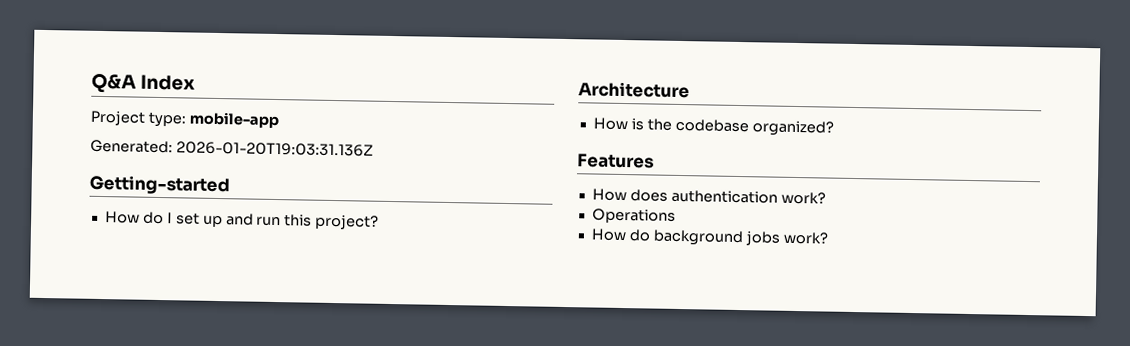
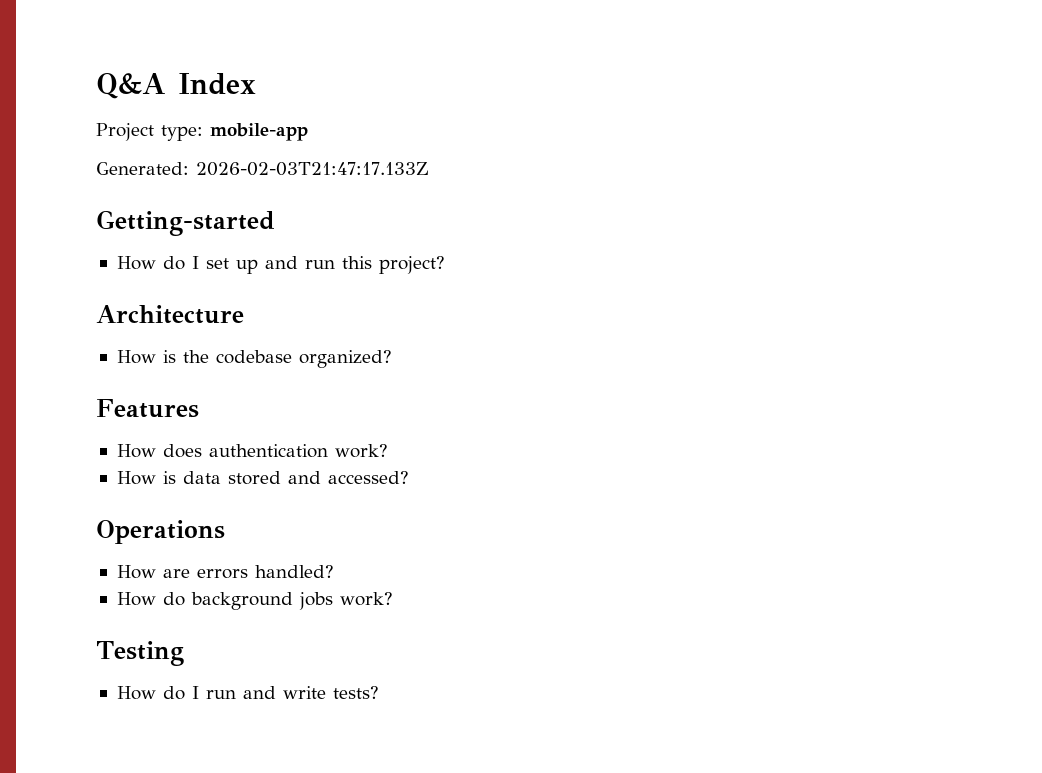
- Generated: 2026-01-20T19:03:31.136Z
+ Generated: 2026-02-03T21:47:17.133Z
+ How is data stored and accessed?
  Operations
+ How are errors handled?
+ Testing
+ How do I run and write tests?

